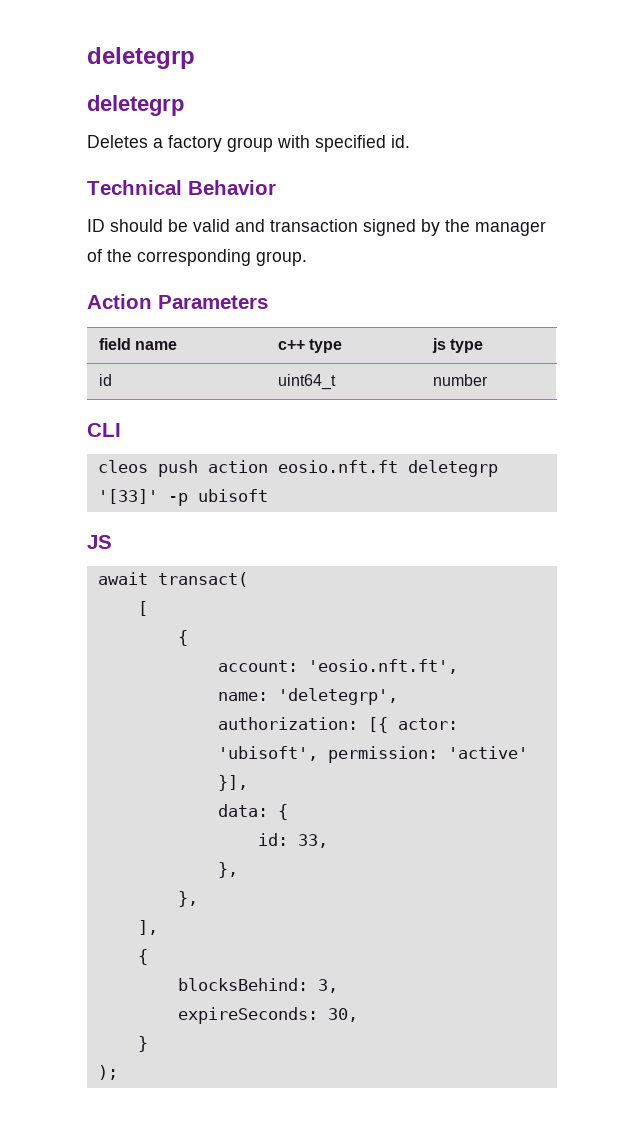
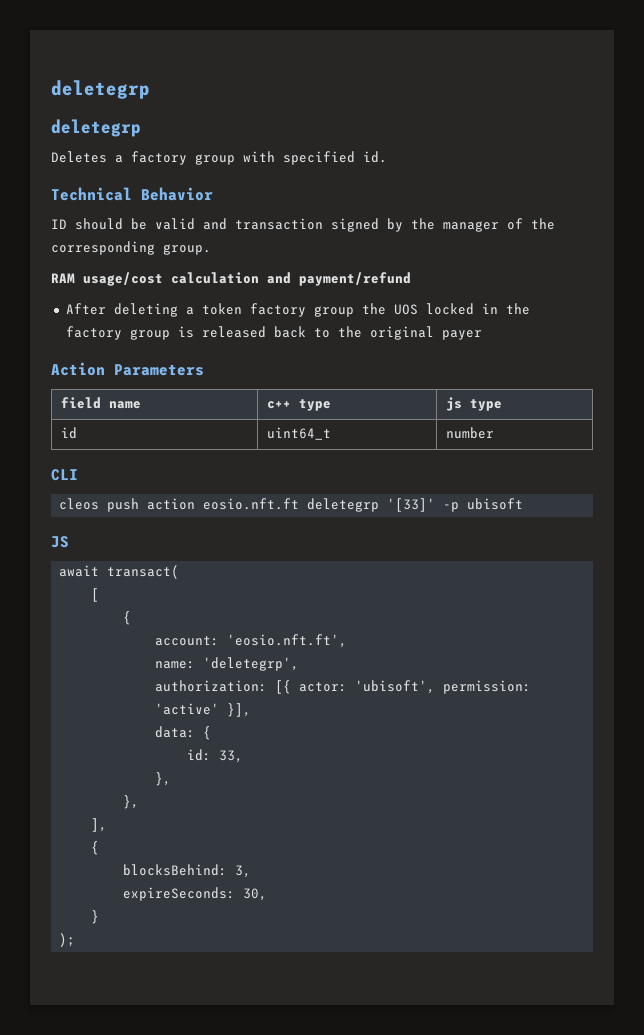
+ RAM usage/cost calculation and payment/refund
+ After deleting a token factory group the UOS locked in the factory group is released back to the original payer

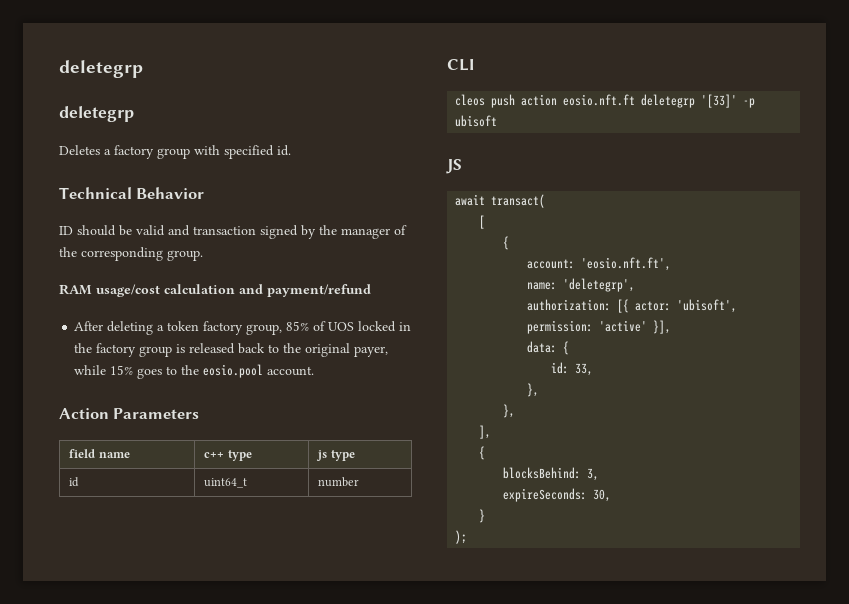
- After deleting a token factory group the UOS locked in the factory group is released back to the original payer
+ After deleting a token factory group, 85% of UOS locked in the factory group is released back to the original payer, while 15% goes to the eosio.pool account.

